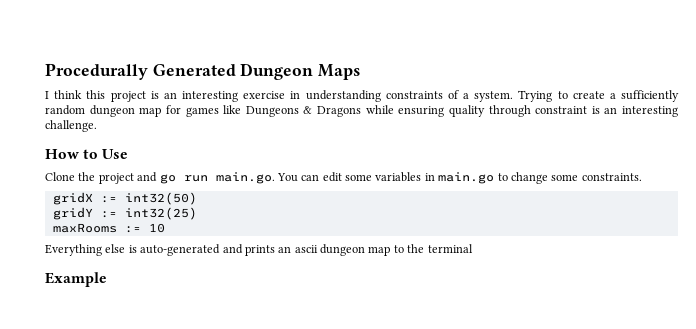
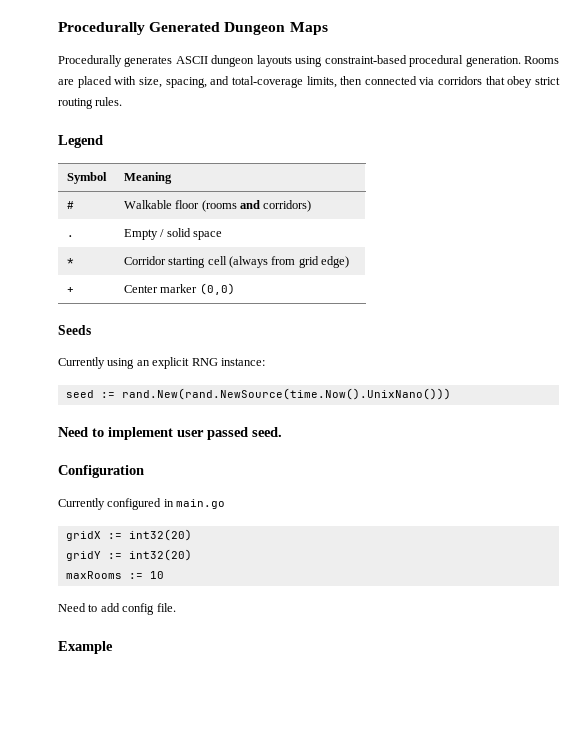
- I think this project is an interesting exercise in understanding constraints of a system. Trying to create a sufficiently random dungeon map for games like Dungeons & Dragons while ensuring quality through constraint is an interesting challenge.
- How to Use
- Clone the project and go run main.go. You can edit some variables in main.go to change some constraints.
+ Procedurally generates ASCII dungeon layouts using constraint-based procedural generation. Rooms are placed with size, spacing, and total-coverage limits, then connected via corridors that obey strict routing rules.
+ Legend
+ Symbol | Meaning
+ # | Walkable floor (rooms and corridors)
+ . | Empty / solid space
+ * | Corridor starting cell (always from grid edge)
+ + | Center marker (0,0)
+ Seeds
+ Currently using an explicit RNG instance:
+ seed := rand.New(rand.NewSource(time.Now().UnixNano()))
+ Need to implement user passed seed.
+ Configuration
+ Currently configured in main.go
- gridX := int32(50)
+ gridX := int32(20)
- gridY := int32(25)
+ gridY := int32(20)
- Everything else is auto-generated and prints an ascii dungeon map to the terminal
+ Need to add config file.

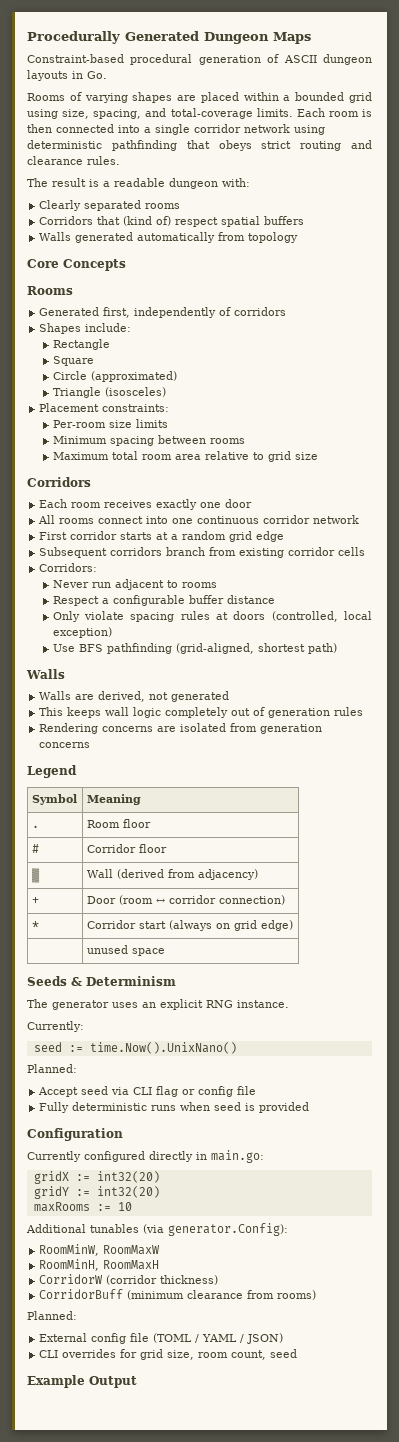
- Procedurally generates ASCII dungeon layouts using constraint-based procedural generation. Rooms are placed with size, spacing, and total-coverage limits, then connected via corridors that obey strict routing rules.
+ Constraint-based procedural generation of ASCII dungeon layouts in Go.
+ Rooms of varying shapes are placed within a bounded grid using size, spacing, and total-coverage limits. Each room is then connected into a single corridor network using deterministic pathfinding that obeys strict routing and clearance rules.
+ The result is a readable dungeon with:
+ Clearly separated rooms
+ Corridors that (kind of) respect spatial buffers
+ Walls generated automatically from topology
+ Core Concepts
+ Rooms
+ Generated first, independently of corridors
+ Shapes include:
+ Rectangle
+ Square
+ Circle (approximated)
+ Triangle (isosceles)
+ Placement constraints:
+ Per-room size limits
+ Minimum spacing between rooms
+ Maximum total room area relative to grid size
+ Corridors
+ Each room receives exactly one door
+ All rooms connect into one continuous corridor network
+ First corridor starts at a random grid edge
+ Subsequent corridors branch from existing corridor cells
+ Corridors:
+ Never run adjacent to rooms
+ Respect a configurable buffer distance
+ Only violate spacing rules at doors (controlled, local exception)
+ Use BFS pathfinding (grid-aligned, shortest path)
+ Walls
+ Walls are derived, not generated
+ This keeps wall logic completely out of generation rules
+ Rendering concerns are isolated from generation concerns
+ . | Room floor
- # | Walkable floor (rooms and corridors)
- . | Empty / solid space
- * | Corridor starting cell (always from grid edge)
- + | Center marker (0,0)
- Seeds
- Currently using an explicit RNG instance:
+ # | Corridor floor
+ ▒ | Wall (derived from adjacency)
+ + | Door (room ↔ corridor connection)
+ * | Corridor start (always on grid edge)
+ | unused space
+ Seeds & Determinism
+ The generator uses an explicit RNG instance.
+ Currently:
- seed := rand.New(rand.NewSource(time.Now().UnixNano()))
- Need to implement user passed seed.
+ seed := time.Now().UnixNano()
+ Planned:
+ Accept seed via CLI flag or config file
+ Fully deterministic runs when seed is provided
- Currently configured in main.go
+ Currently configured directly in main.go:
- Need to add config file.
+ Additional tunables (via generator.Config):
+ RoomMinW, RoomMaxW
+ RoomMinH, RoomMaxH
+ CorridorW (corridor thickness)
+ CorridorBuff (minimum clearance from rooms)
+ Planned:
+ External config file (TOML / YAML / JSON)
+ CLI overrides for grid size, room count, seed
- Example
+ Example Output

